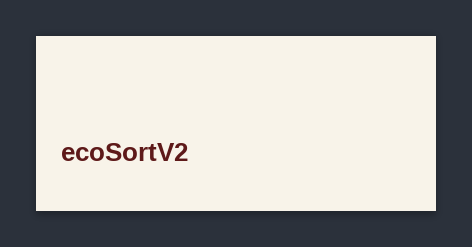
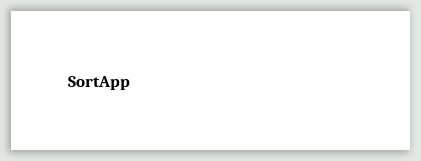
- ecoSortV2
+ SortApp

